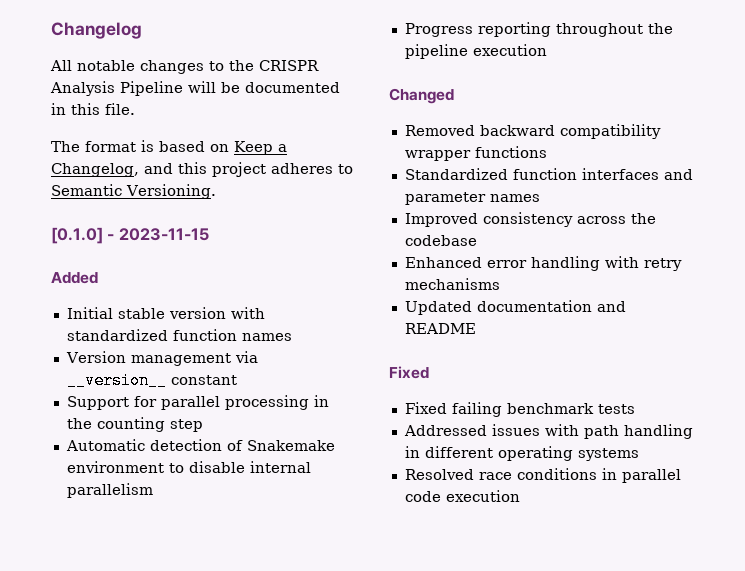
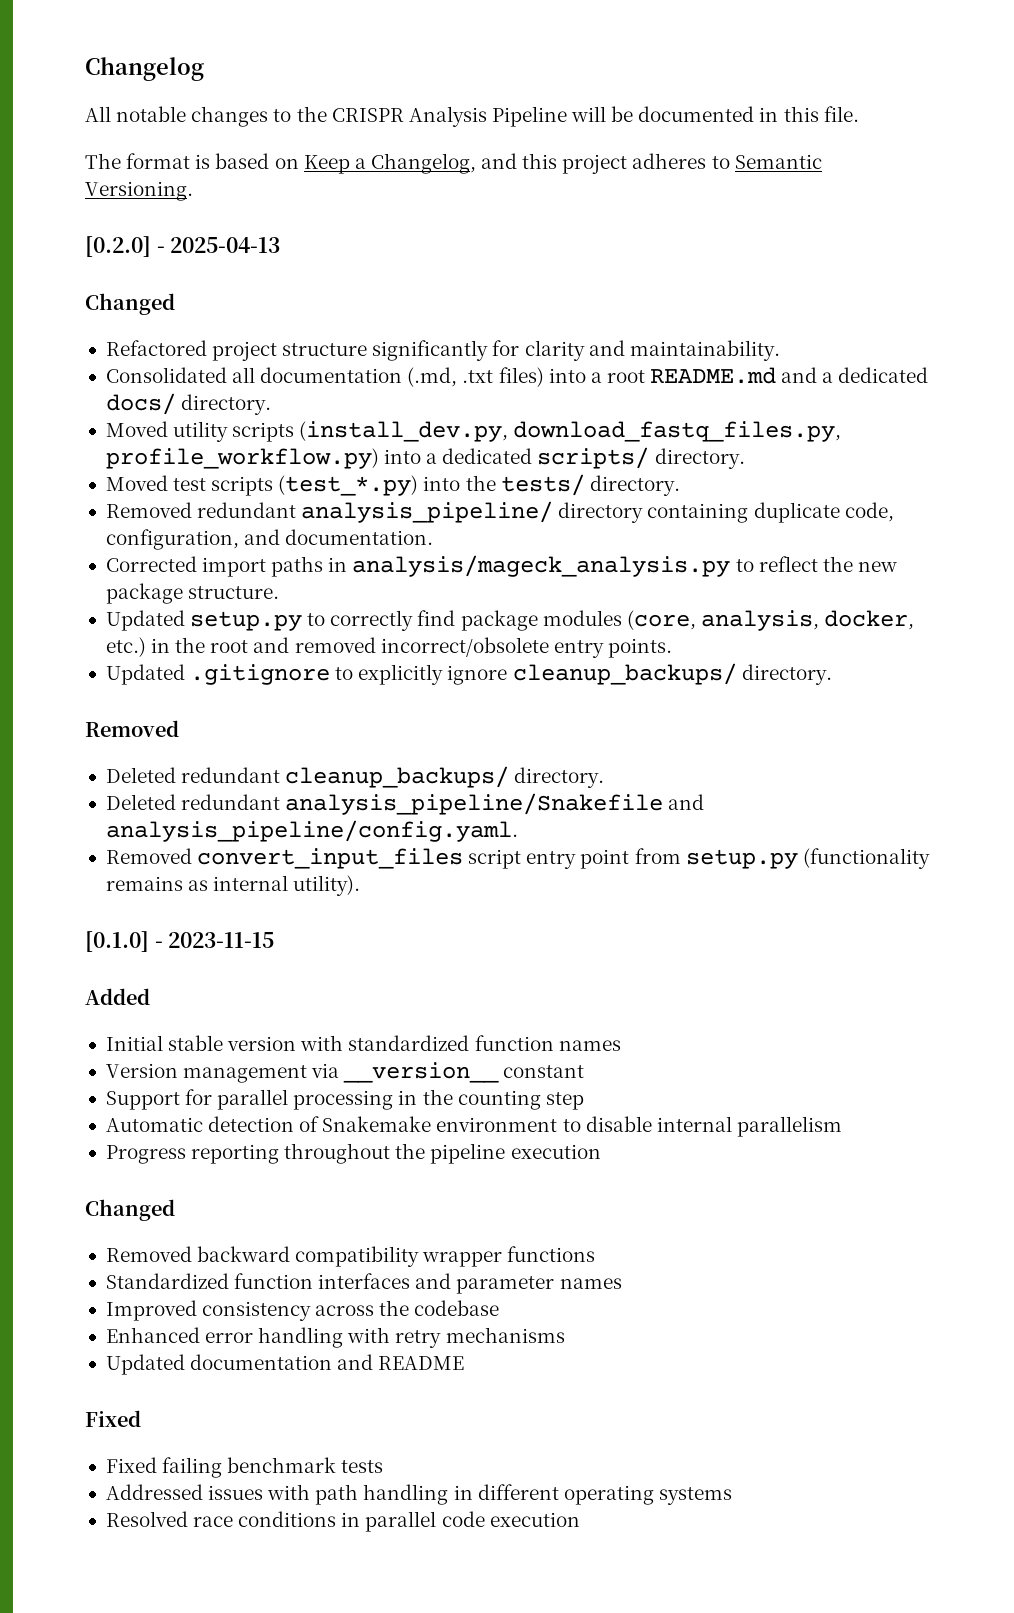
+ [0.2.0] - 2025-04-13
+ Changed
+ Refactored project structure significantly for clarity and maintainability.
+ Consolidated all documentation (.md, .txt files) into a root README.md and a dedicated docs/ directory.
+ Moved utility scripts (install_dev.py, download_fastq_files.py, profile_workflow.py) into a dedicated scripts/ directory.
+ Moved test scripts (test_*.py) into the tests/ directory.
+ Removed redundant analysis_pipeline/ directory containing duplicate code, configuration, and documentation.
+ Corrected import paths in analysis/mageck_analysis.py to reflect the new package structure.
+ Updated setup.py to correctly find package modules (core, analysis, docker, etc.) in the root and removed incorrect/obsolete entry points.
+ Updated .gitignore to explicitly ignore cleanup_backups/ directory.
+ Removed
+ Deleted redundant cleanup_backups/ directory.
+ Deleted redundant analysis_pipeline/Snakefile and analysis_pipeline/config.yaml.
+ Removed convert_input_files script entry point from setup.py (functionality remains as internal utility).

